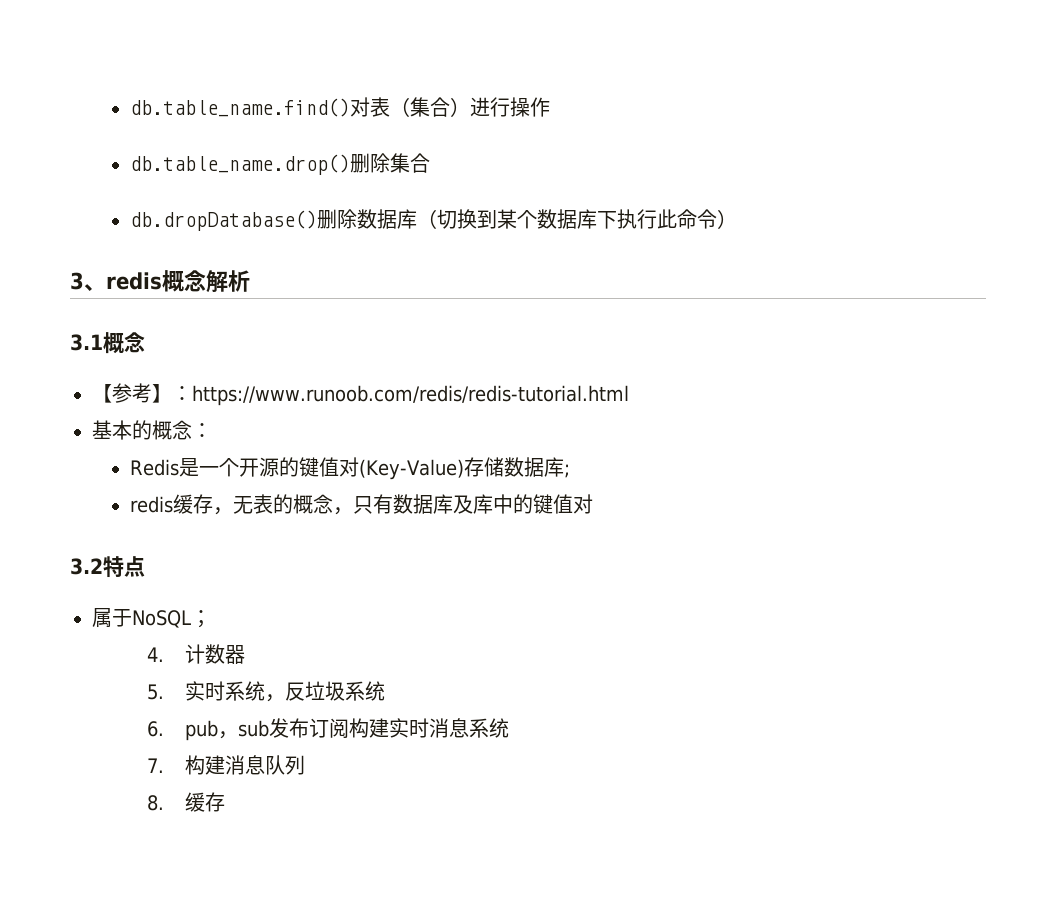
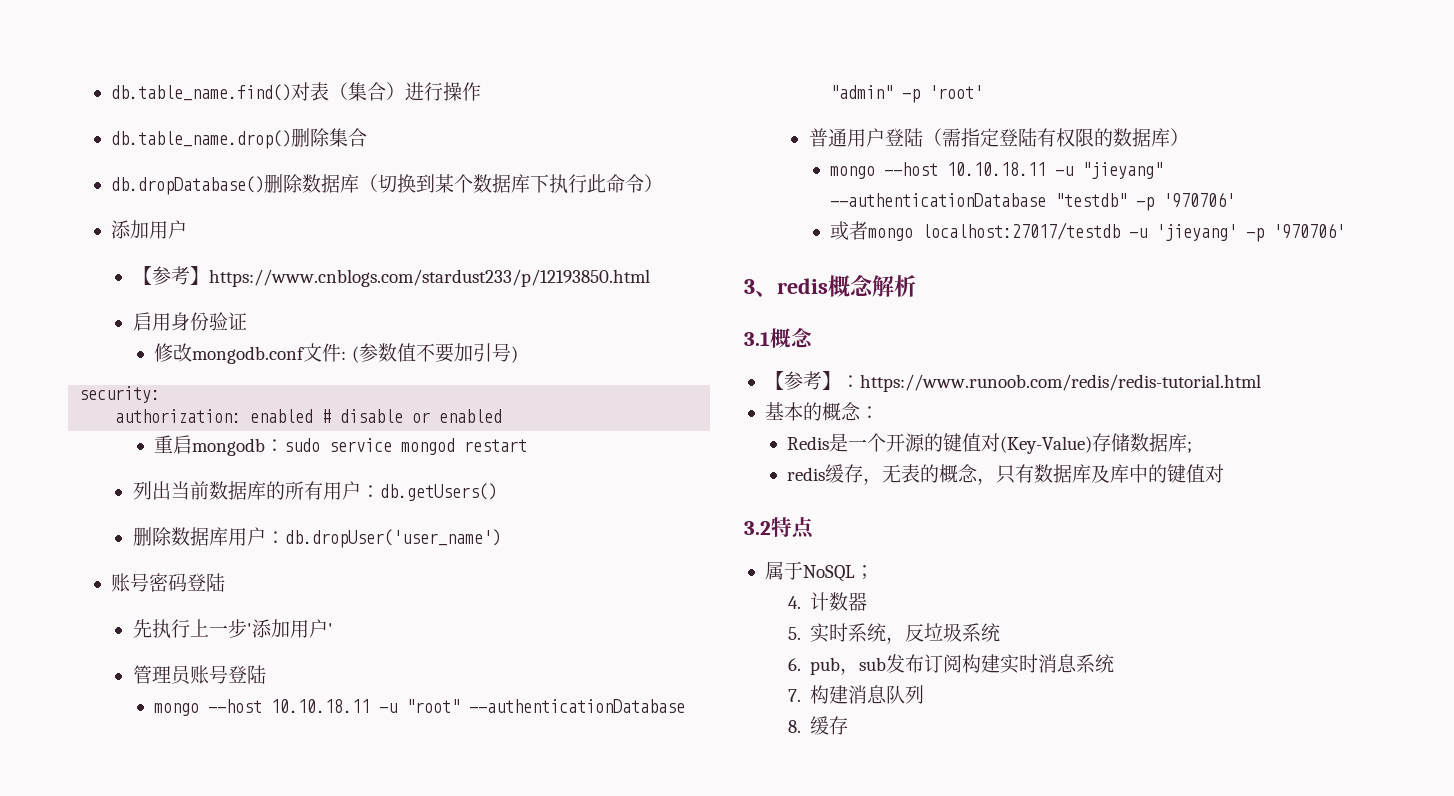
  db.dropDatabase()删除数据库（切换到某个数据库下执行此命令）
+ 添加用户
+ 【参考】https://www.cnblogs.com/stardust233/p/12193850.html
+ 启用身份验证
+ 修改mongodb.conf文件: (参数值不要加引号)
+ security:
+ authorization: enabled # disable or enabled
+ 重启mongodb：sudo service mongod restart
+ 列出当前数据库的所有用户：db.getUsers()
+ 删除数据库用户：db.dropUser('user_name')
+ 账号密码登陆
+ 先执行上一步'添加用户'
+ 管理员账号登陆
+ mongo --host 10.10.18.11 -u "root" --authenticationDatabase "admin" -p 'root'
+ 普通用户登陆（需指定登陆有权限的数据库）
+ mongo --host 10.10.18.11 -u "jieyang" --authenticationDatabase "testdb" -p '970706'
+ 或者mongo localhost:27017/testdb -u 'jieyang' -p '970706'

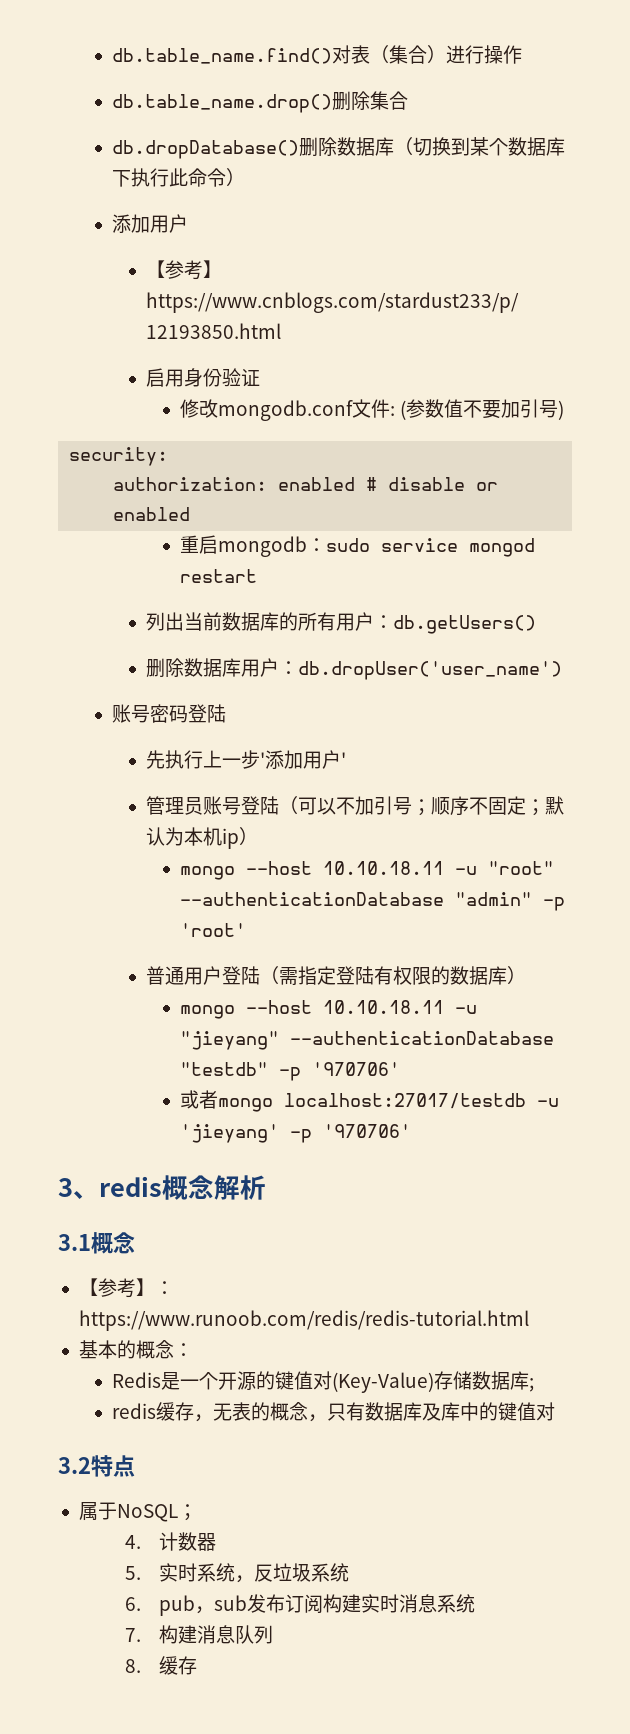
- 管理员账号登陆
+ 管理员账号登陆（可以不加引号；顺序不固定；默认为本机ip）

